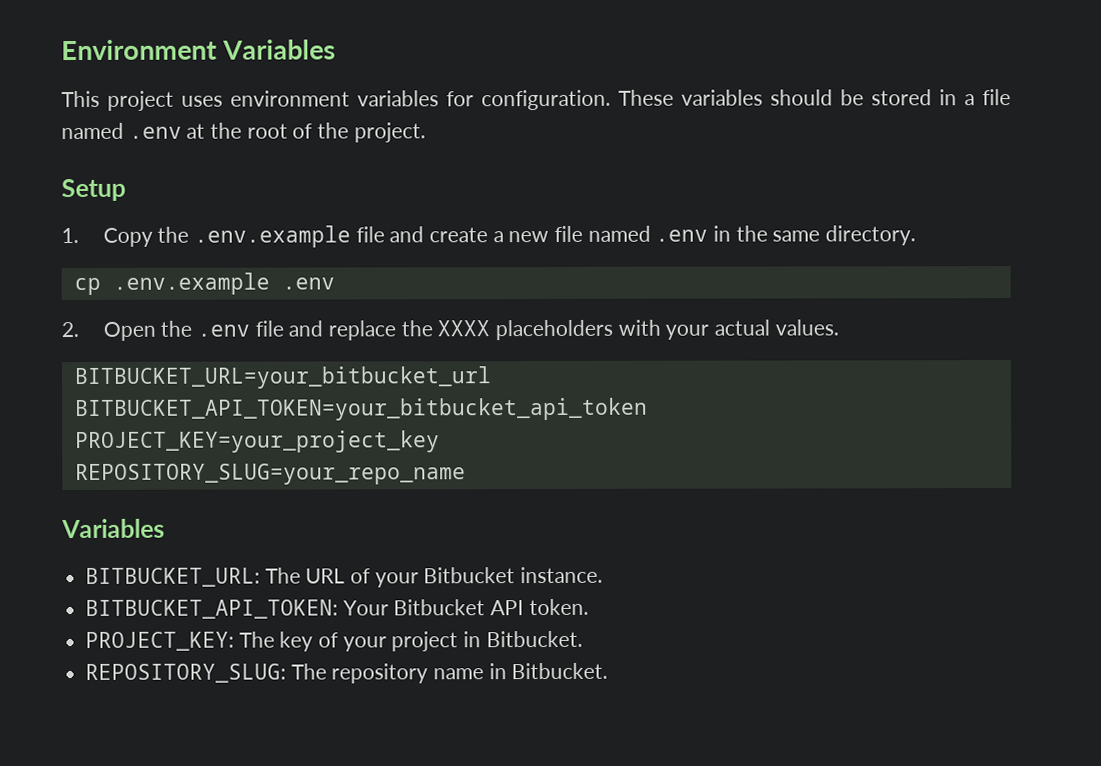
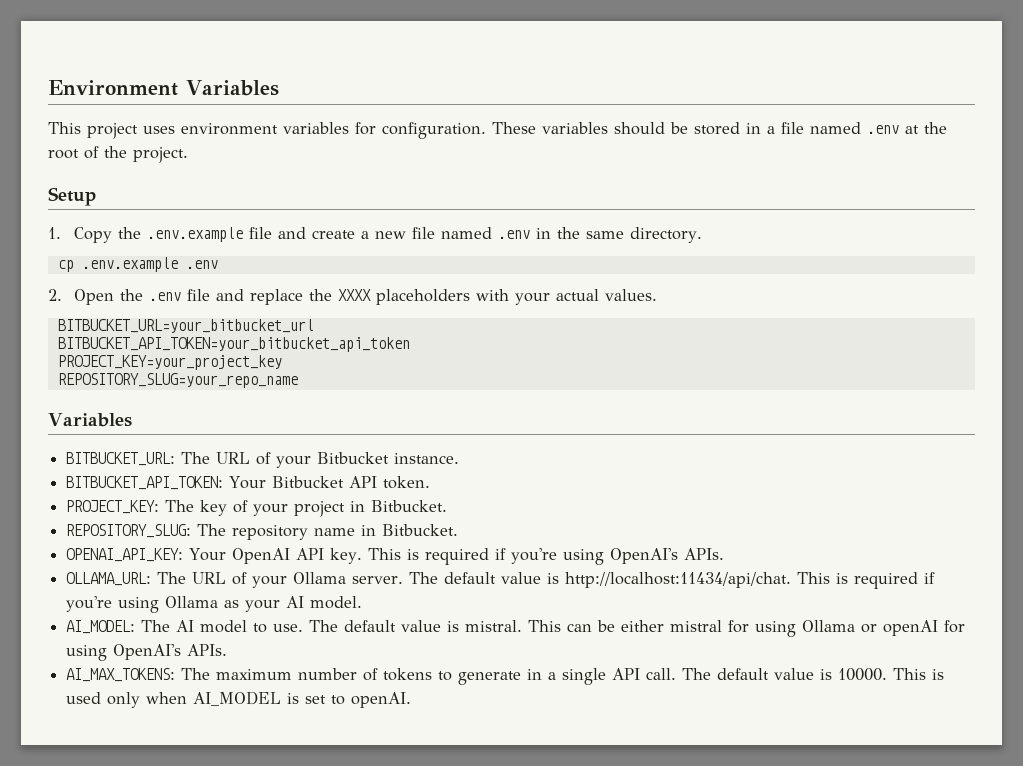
+ OPENAI_API_KEY: Your OpenAI API key. This is required if you're using OpenAI's APIs.
+ OLLAMA_URL: The URL of your Ollama server. The default value is http://localhost:11434/api/chat. This is required if you're using Ollama as your AI model.
+ AI_MODEL: The AI model to use. The default value is mistral. This can be either mistral for using Ollama or openAI for using OpenAI's APIs.
+ AI_MAX_TOKENS: The maximum number of tokens to generate in a single API call. The default value is 10000. This is used only when AI_MODEL is set to openAI.

